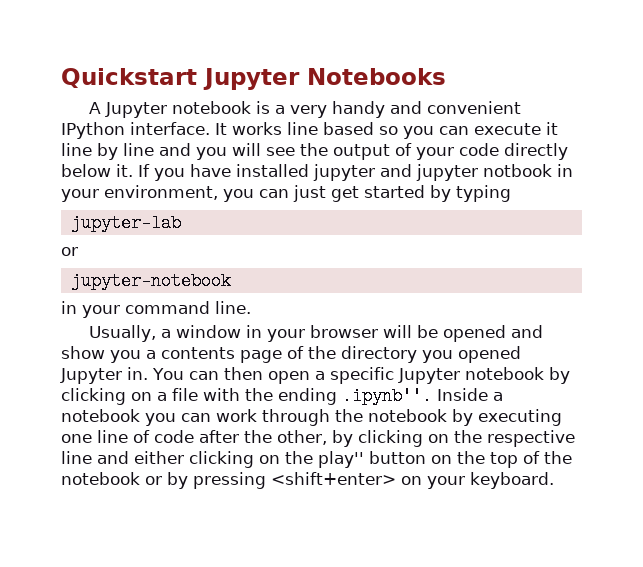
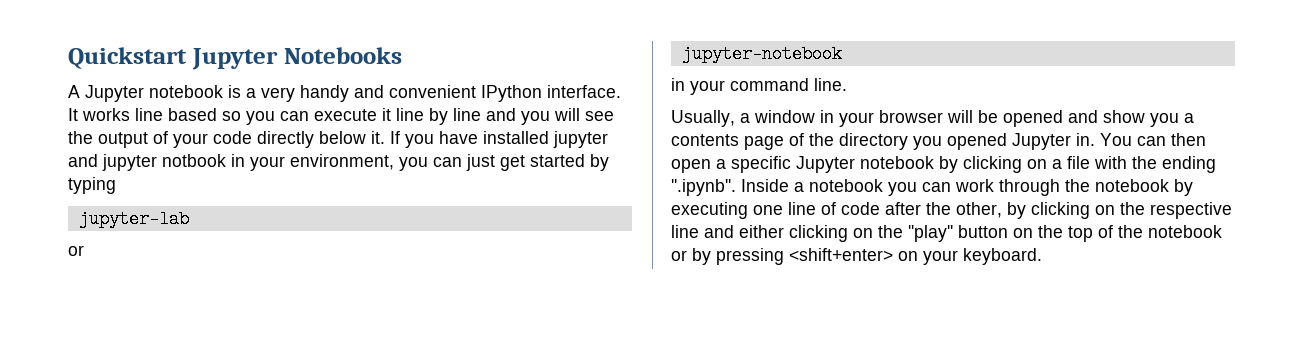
- You can then open a specific Jupyter notebook by clicking on a file with the ending .ipynb''. Inside a notebook you can work through the notebook by executing one line of code after the other, by clicking on the respective line and either clicking on the play'' button on the top of the notebook or by pressing <shift+enter> on your keyboard.
+ You can then open a specific Jupyter notebook by clicking on a file with the ending ''.ipynb''. Inside a notebook you can work through the notebook by executing one line of code after the other, by clicking on the respective line and either clicking on the ''play'' button on the top of the notebook or by pressing <shift+enter> on your keyboard.

